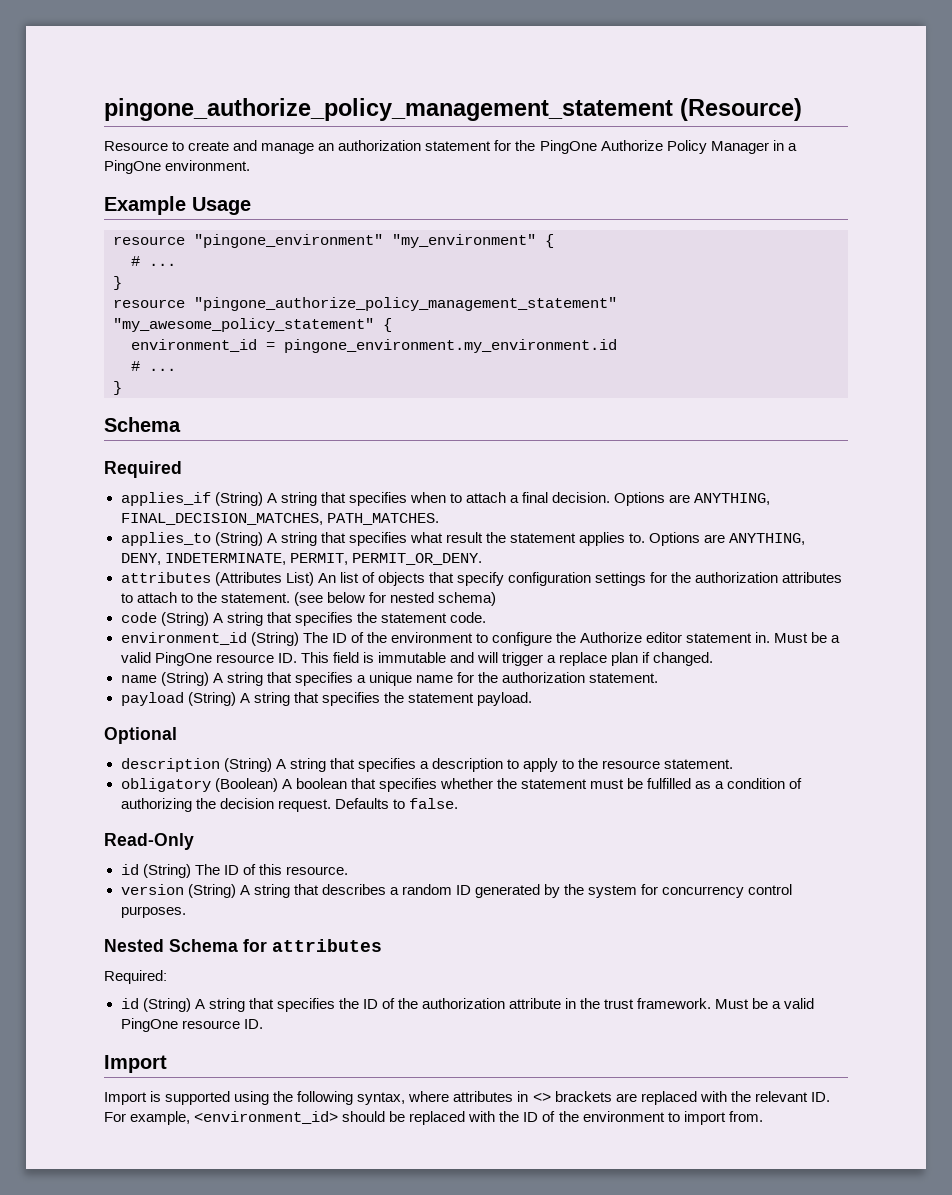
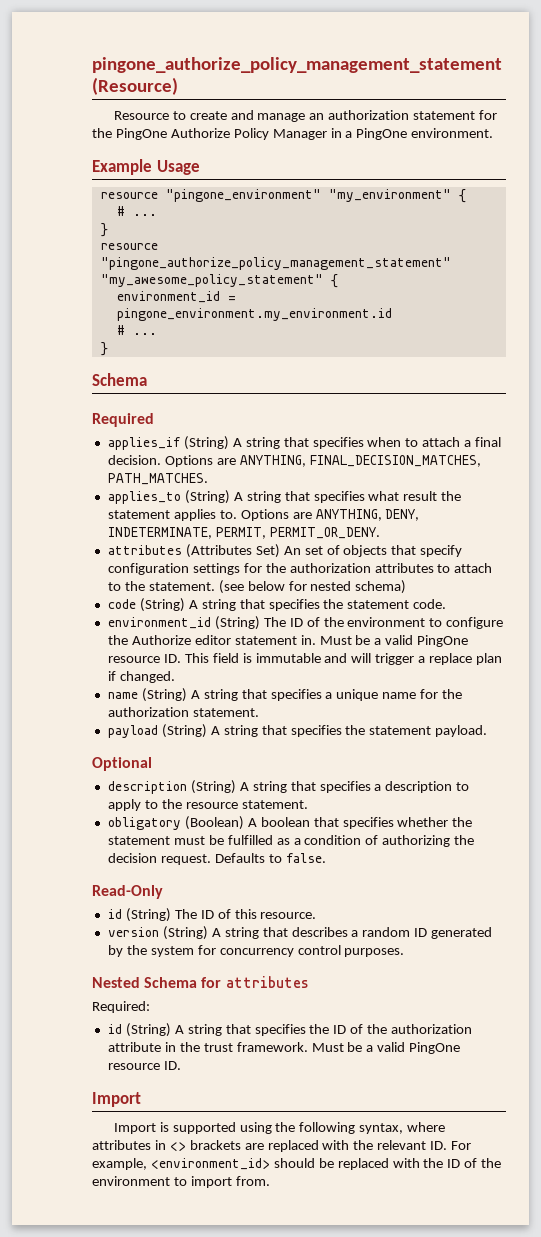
- attributes (Attributes List) An list of objects that specify configuration settings for the authorization attributes to attach to the statement.
+ attributes (Attributes Set) An set of objects that specify configuration settings for the authorization attributes to attach to the statement.

